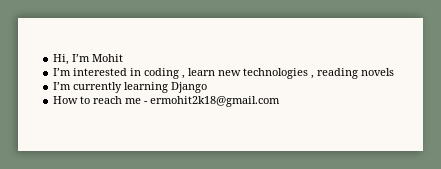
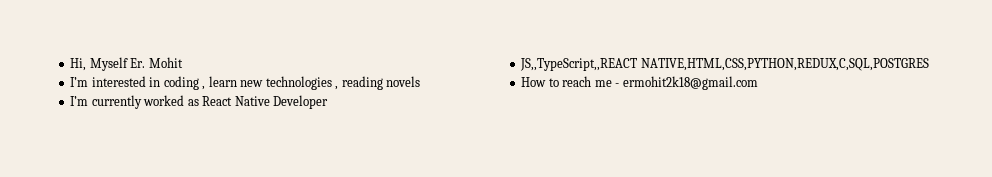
- Hi, I’m Mohit
+ Hi, Myself Er. Mohit
- I’m currently learning Django
+ I’m currently worked as React Native Developer
+ JS,,TypeScript,,REACT NATIVE,HTML,CSS,PYTHON,REDUX,C,SQL,POSTGRES

